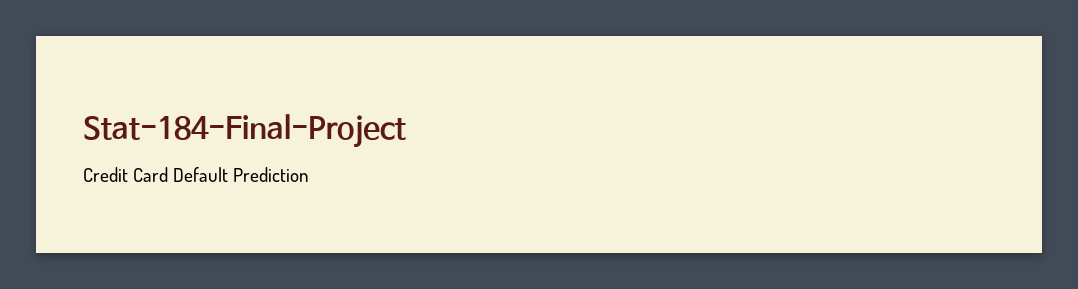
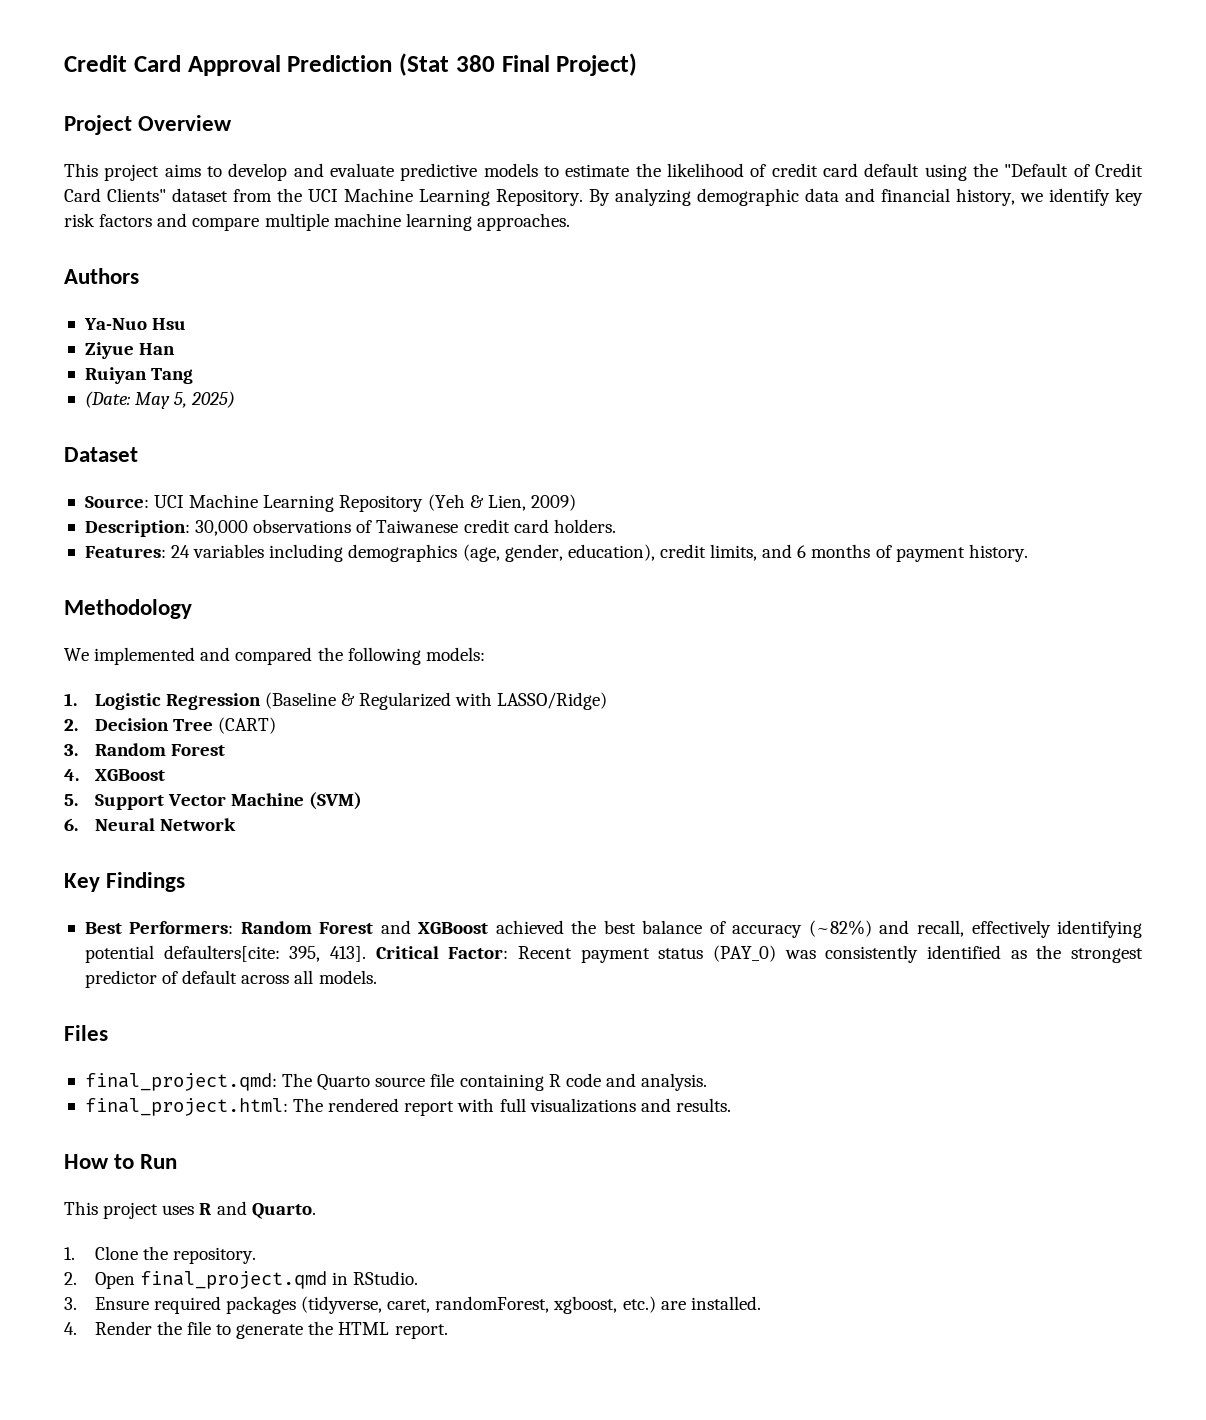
- Stat-184-Final-Project
- Credit Card Default Prediction
+ Credit Card Approval Prediction (Stat 380 Final Project)
+ Project Overview
+ This project aims to develop and evaluate predictive models to estimate the likelihood of credit card default using the "Default of Credit Card Clients" dataset from the UCI Machine Learning Repository. By analyzing demographic data and financial history, we identify key risk factors and compare multiple machine learning approaches.
+ Authors
+ Ya-Nuo Hsu
+ Ziyue Han
+ Ruiyan Tang
+ (Date: May 5, 2025)
+ Dataset
+ Source: UCI Machine Learning Repository (Yeh & Lien, 2009)
+ Description: 30,000 observations of Taiwanese credit card holders.
+ Features: 24 variables including demographics (age, gender, education), credit limits, and 6 months of payment history.
+ Methodology
+ We implemented and compared the following models:
+ 1. Logistic Regression (Baseline & Regularized with LASSO/Ridge)
+ 2. Decision Tree (CART)
+ 3. Random Forest
+ 4. XGBoost
+ 5. Support Vector Machine (SVM)
+ 6. Neural Network
+ Key Findings
+ Best Performers: Random Forest and XGBoost achieved the best balance of accuracy (~82%) and recall, effectively identifying potential defaulters[cite: 395, 413]. Critical Factor: Recent payment status (PAY_0) was consistently identified as the strongest predictor of default across all models.
+ Files
+ final_project.qmd: The Quarto source file containing R code and analysis.
+ final_project.html: The rendered report with full visualizations and results.
+ How to Run
+ This project uses R and Quarto.
+ 1. Clone the repository.
+ 2. Open final_project.qmd in RStudio.
+ 3. Ensure required packages (tidyverse, caret, randomForest, xgboost, etc.) are installed.
+ 4. Render the file to generate the HTML report.

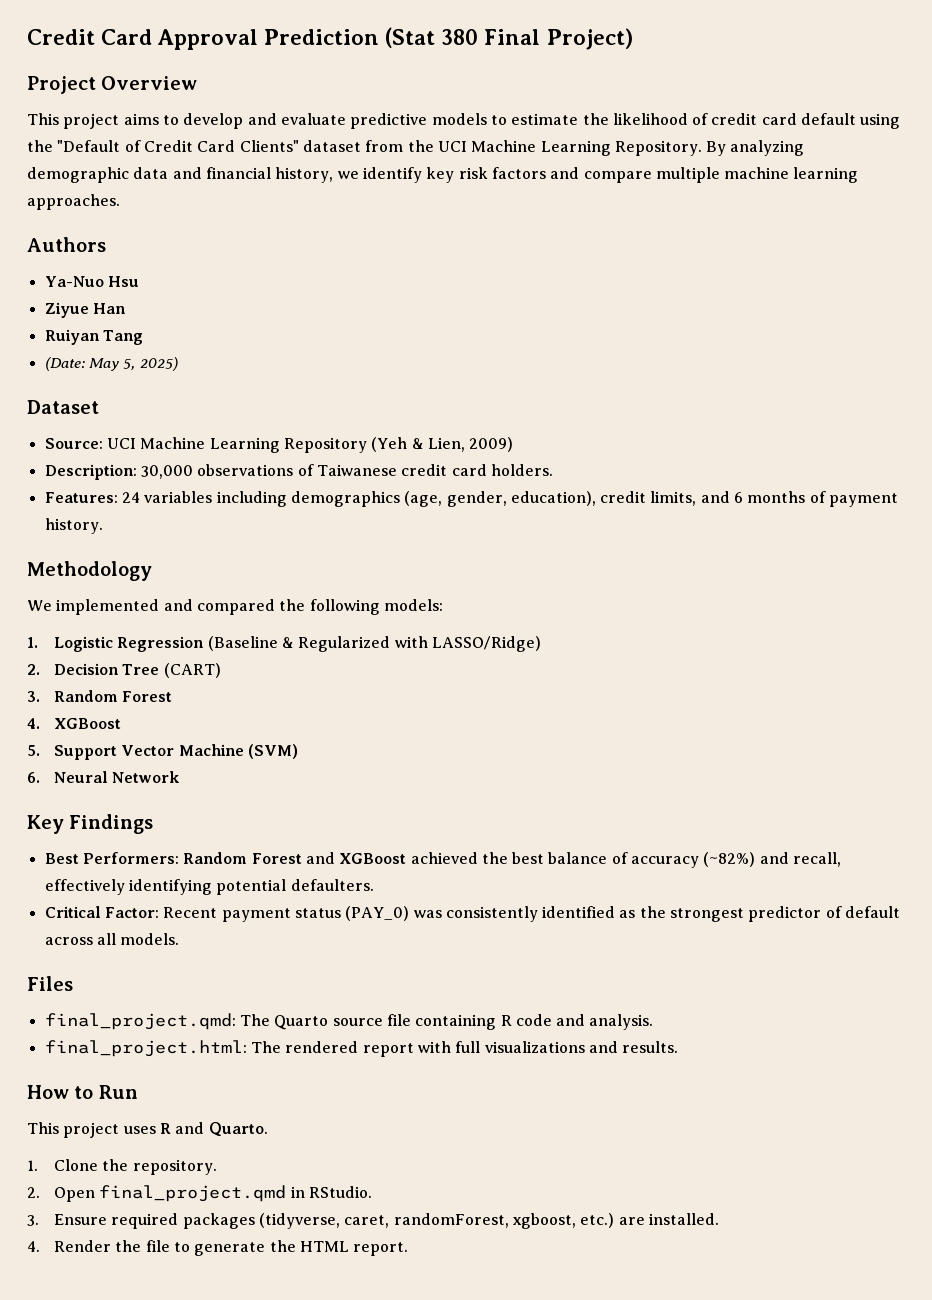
- Best Performers: Random Forest and XGBoost achieved the best balance of accuracy (~82%) and recall, effectively identifying potential defaulters[cite: 395, 413]. Critical Factor: Recent payment status (PAY_0) was consistently identified as the strongest predictor of default across all models.
+ Best Performers: Random Forest and XGBoost achieved the best balance of accuracy (~82%) and recall, effectively identifying potential defaulters.
+ Critical Factor: Recent payment status (PAY_0) was consistently identified as the strongest predictor of default across all models.

